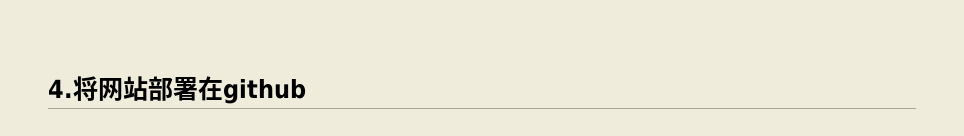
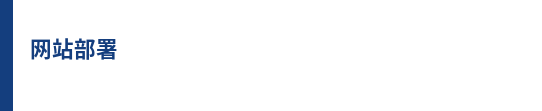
- 4.将网站部署在github
+ 网站部署

